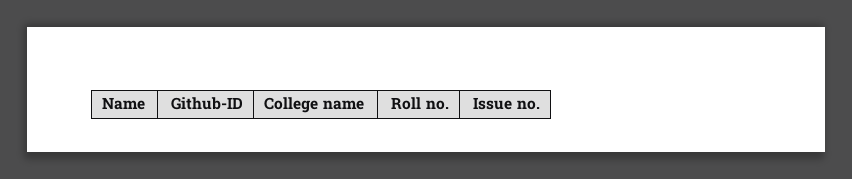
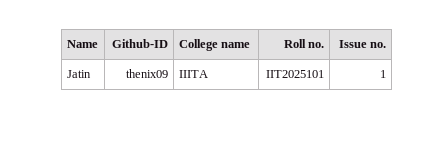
+ Jatin | thenix09 | IIITA | IIT2025101 | 1

